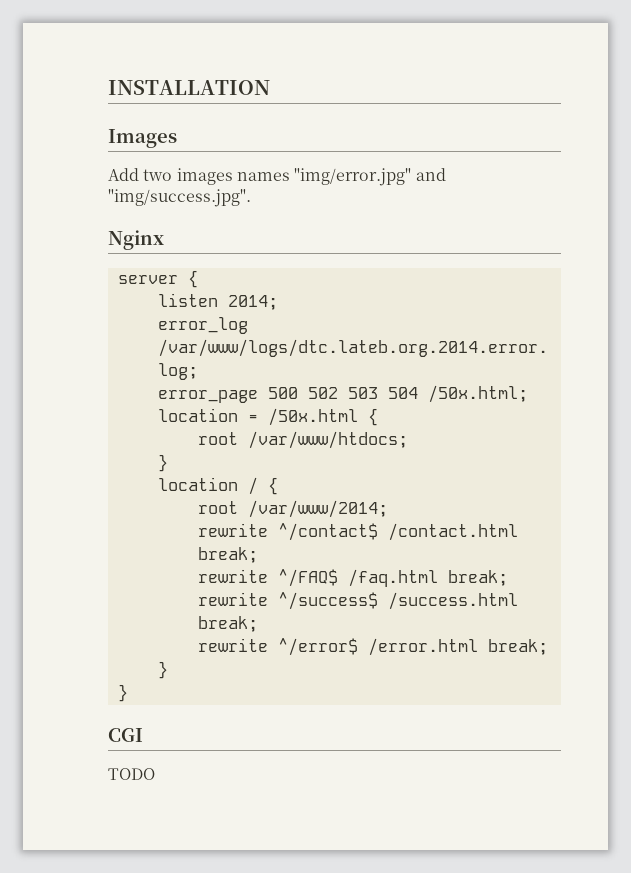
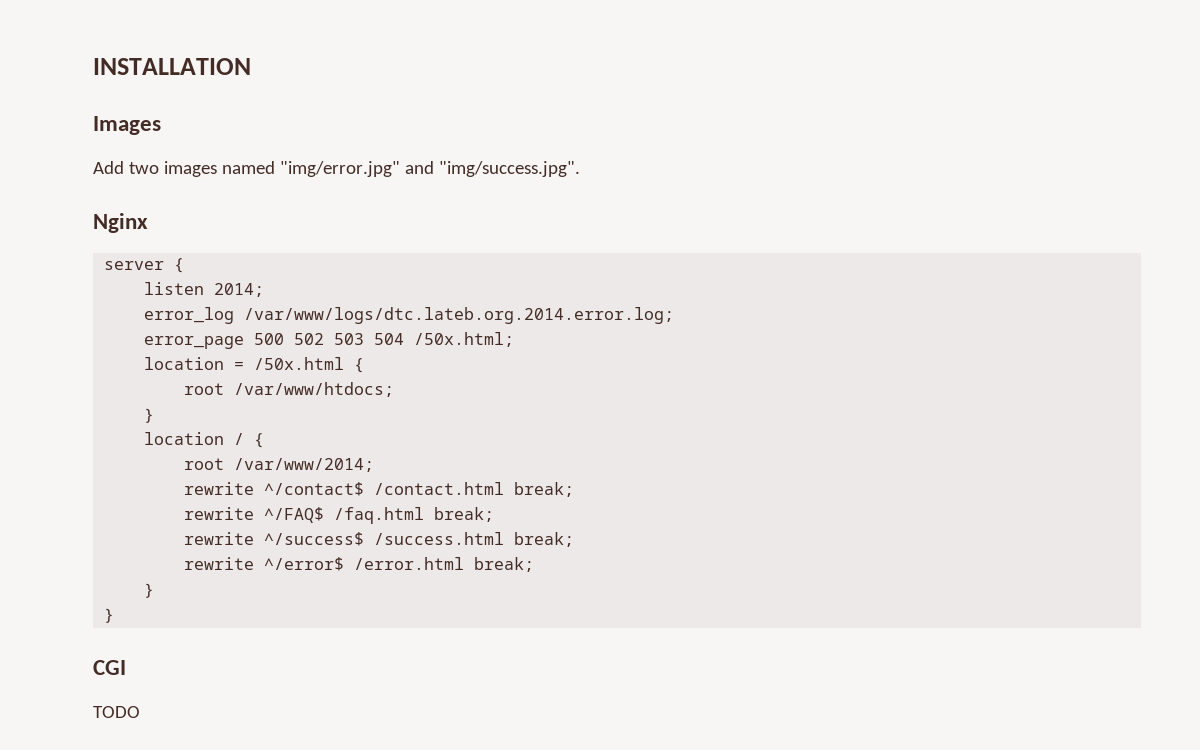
- Add two images names "img/error.jpg" and "img/success.jpg".
+ Add two images named "img/error.jpg" and "img/success.jpg".

